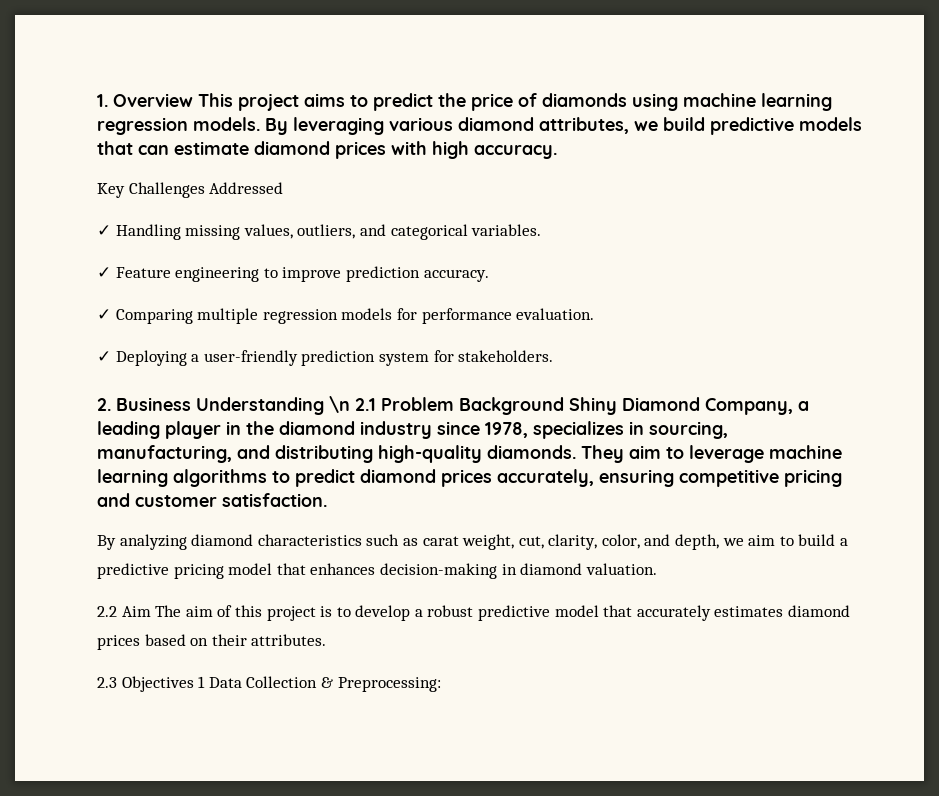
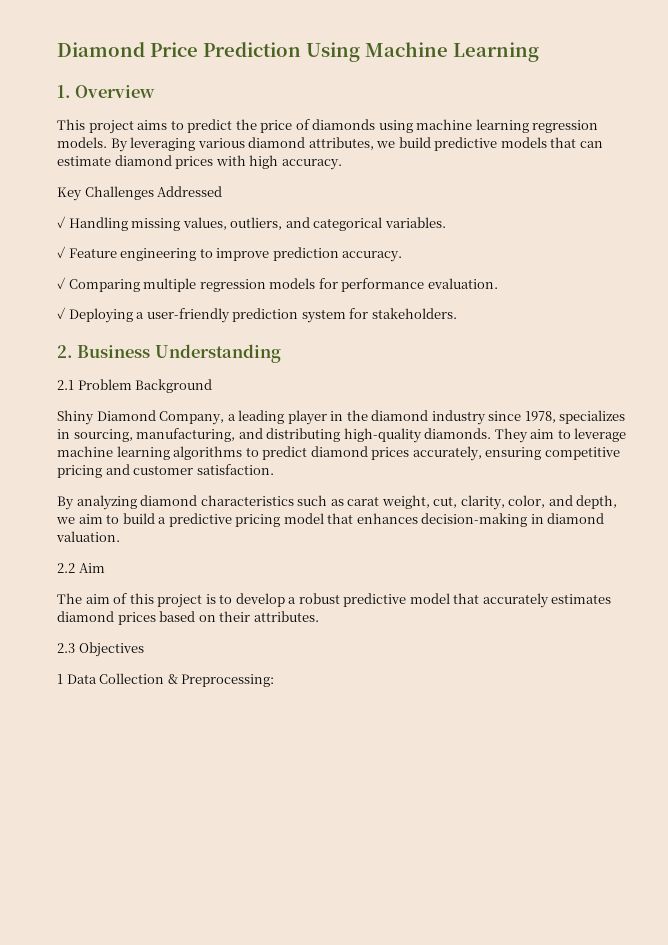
+ Diamond Price Prediction Using Machine Learning
- 1. Overview This project aims to predict the price of diamonds using machine learning regression models.
+ 1. Overview
+ This project aims to predict the price of diamonds using machine learning regression models.
- 2. Business Understanding \n 2.1 Problem Background Shiny Diamond Company, a leading player in the diamond industry since 1978, specializes in sourcing, manufacturing, and distributing high-quality diamonds.
+ 2. Business Understanding
+ 2.1 Problem Background
+ Shiny Diamond Company, a leading player in the diamond industry since 1978, specializes in sourcing, manufacturing, and distributing high-quality diamonds.
- 2.2 Aim The aim of this project is to develop a robust predictive model that accurately estimates diamond prices based on their attributes.
+ 2.2 Aim
+ The aim of this project is to develop a robust predictive model that accurately estimates diamond prices based on their attributes.
- 2.3 Objectives 1 Data Collection & Preprocessing:
+ 2.3 Objectives
+ 1 Data Collection & Preprocessing:

